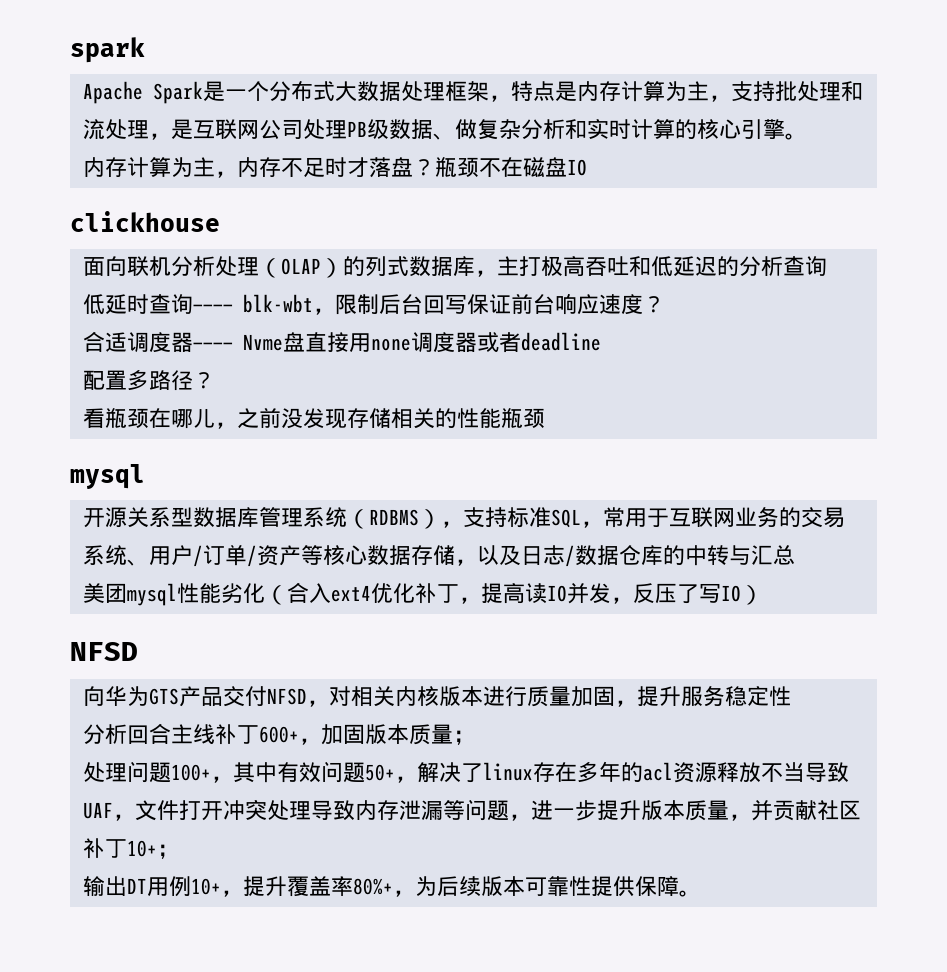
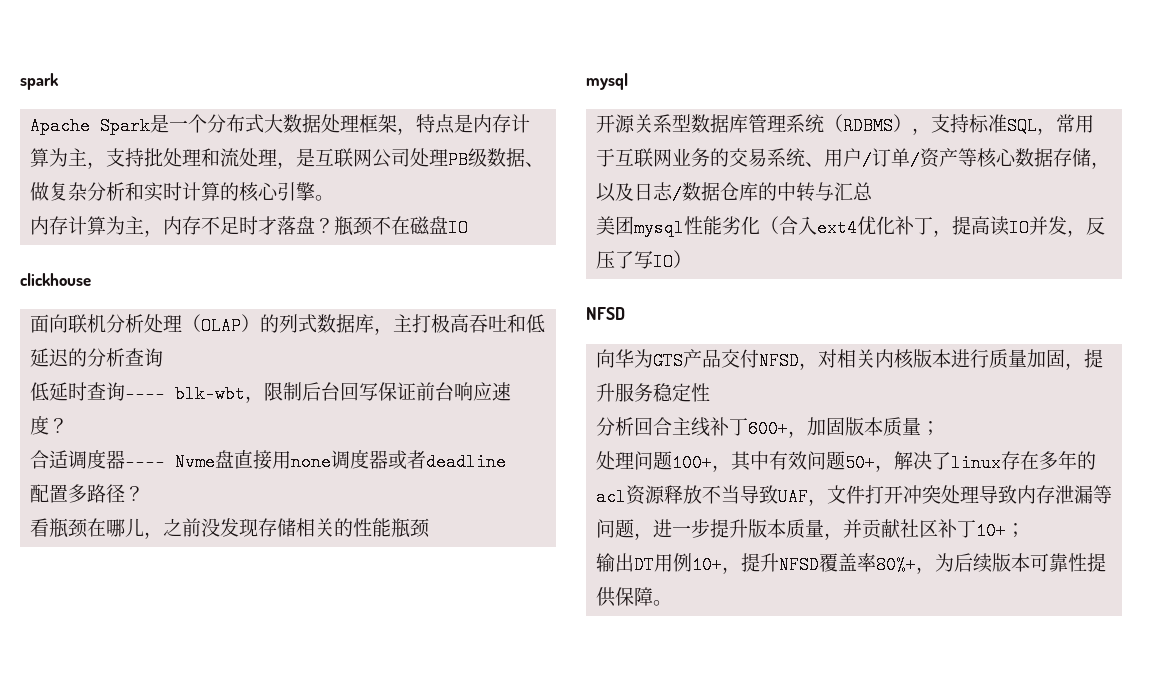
- 输出DT用例10+，提升覆盖率80%+，为后续版本可靠性提供保障。
+ 输出DT用例10+，提升NFSD覆盖率80%+，为后续版本可靠性提供保障。

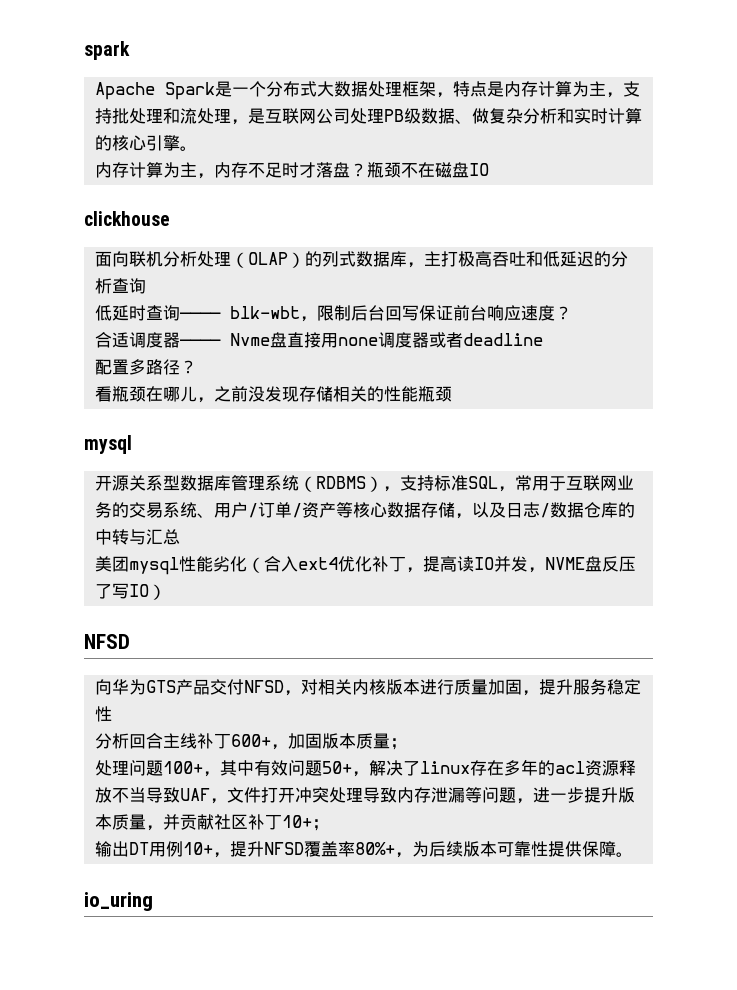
- 美团mysql性能劣化（合入ext4优化补丁，提高读IO并发，反压了写IO）
+ 美团mysql性能劣化（合入ext4优化补丁，提高读IO并发，NVME盘反压了写IO）
+ io_uring

